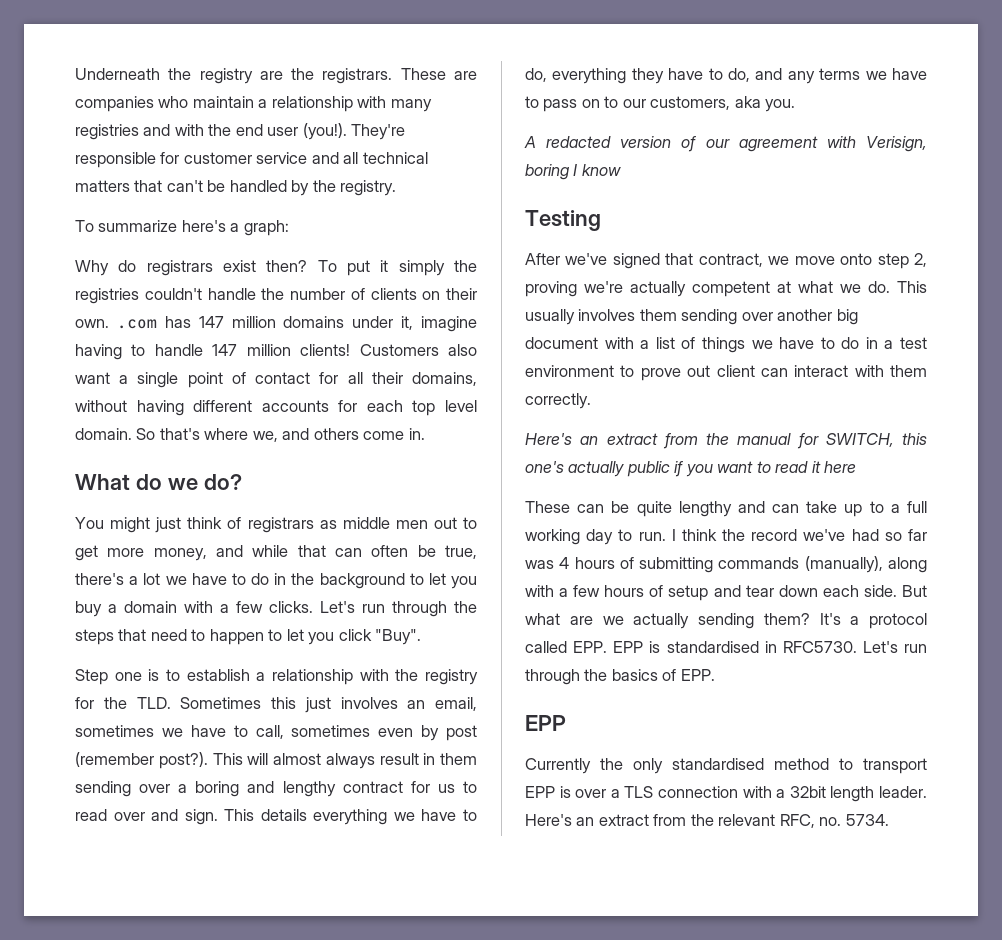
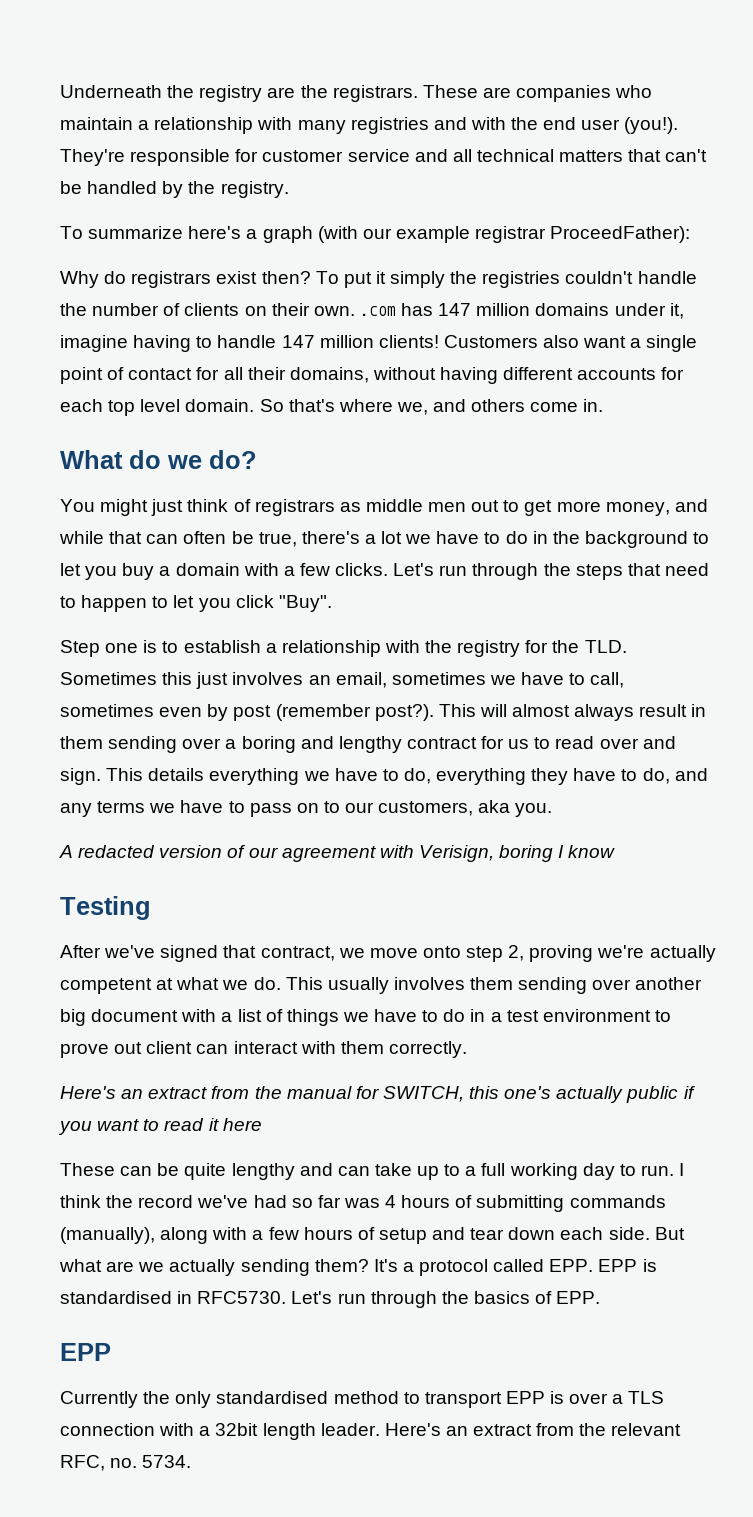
- To summarize here's a graph:
+ To summarize here's a graph (with our example registrar ProceedFather):

